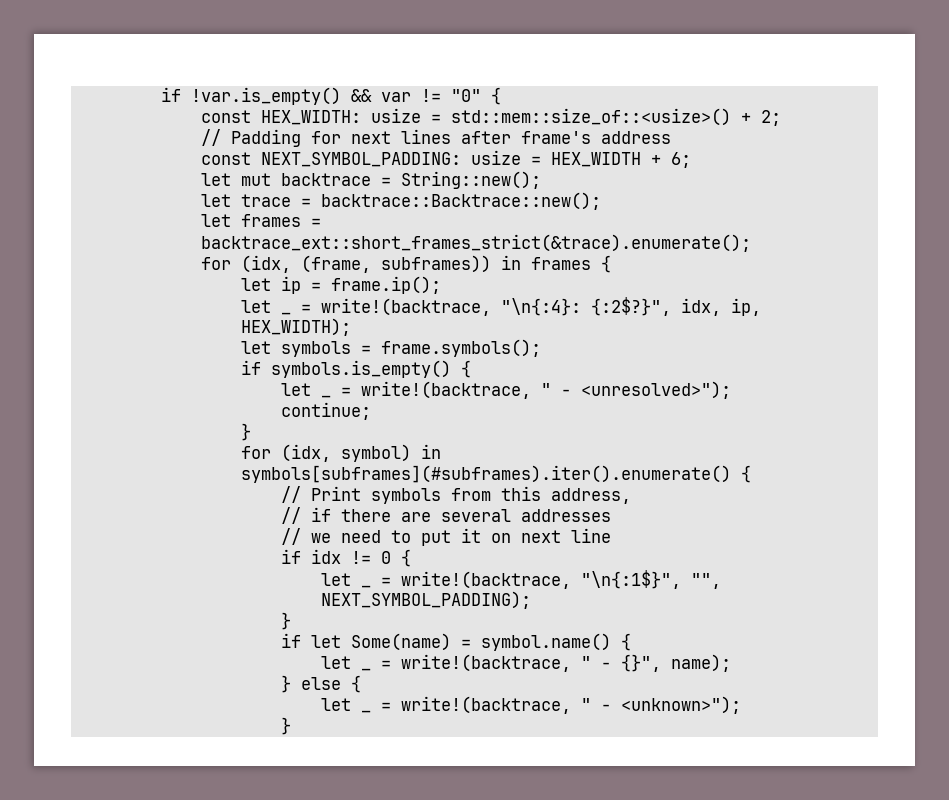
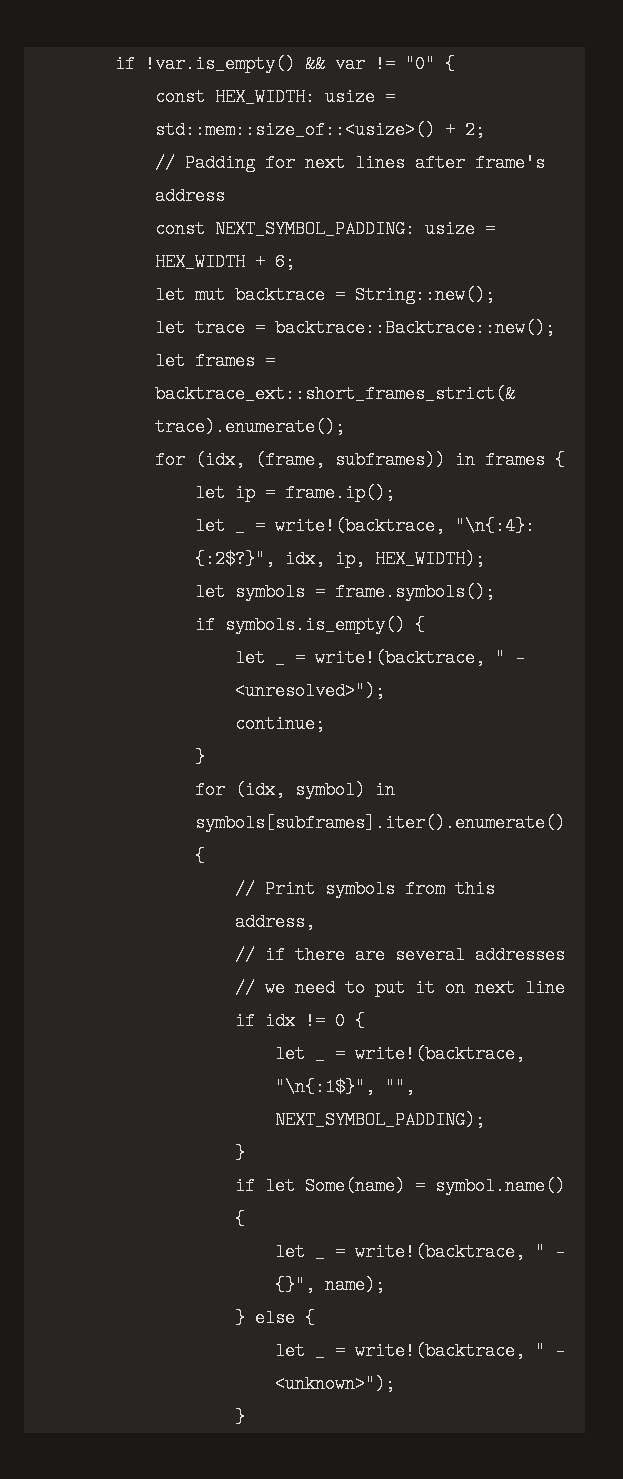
- for (idx, symbol) in symbols[subframes](#subframes).iter().enumerate() {
+ for (idx, symbol) in symbols[subframes].iter().enumerate() {

